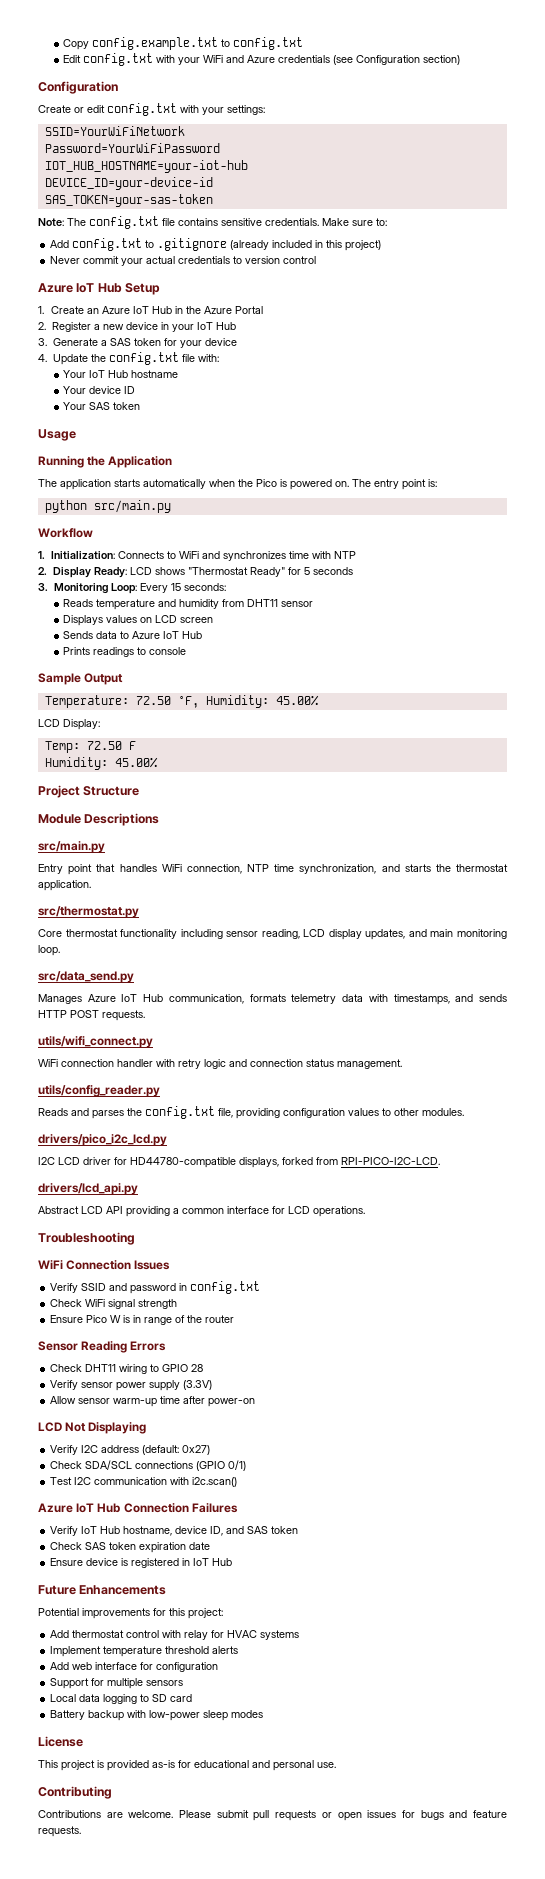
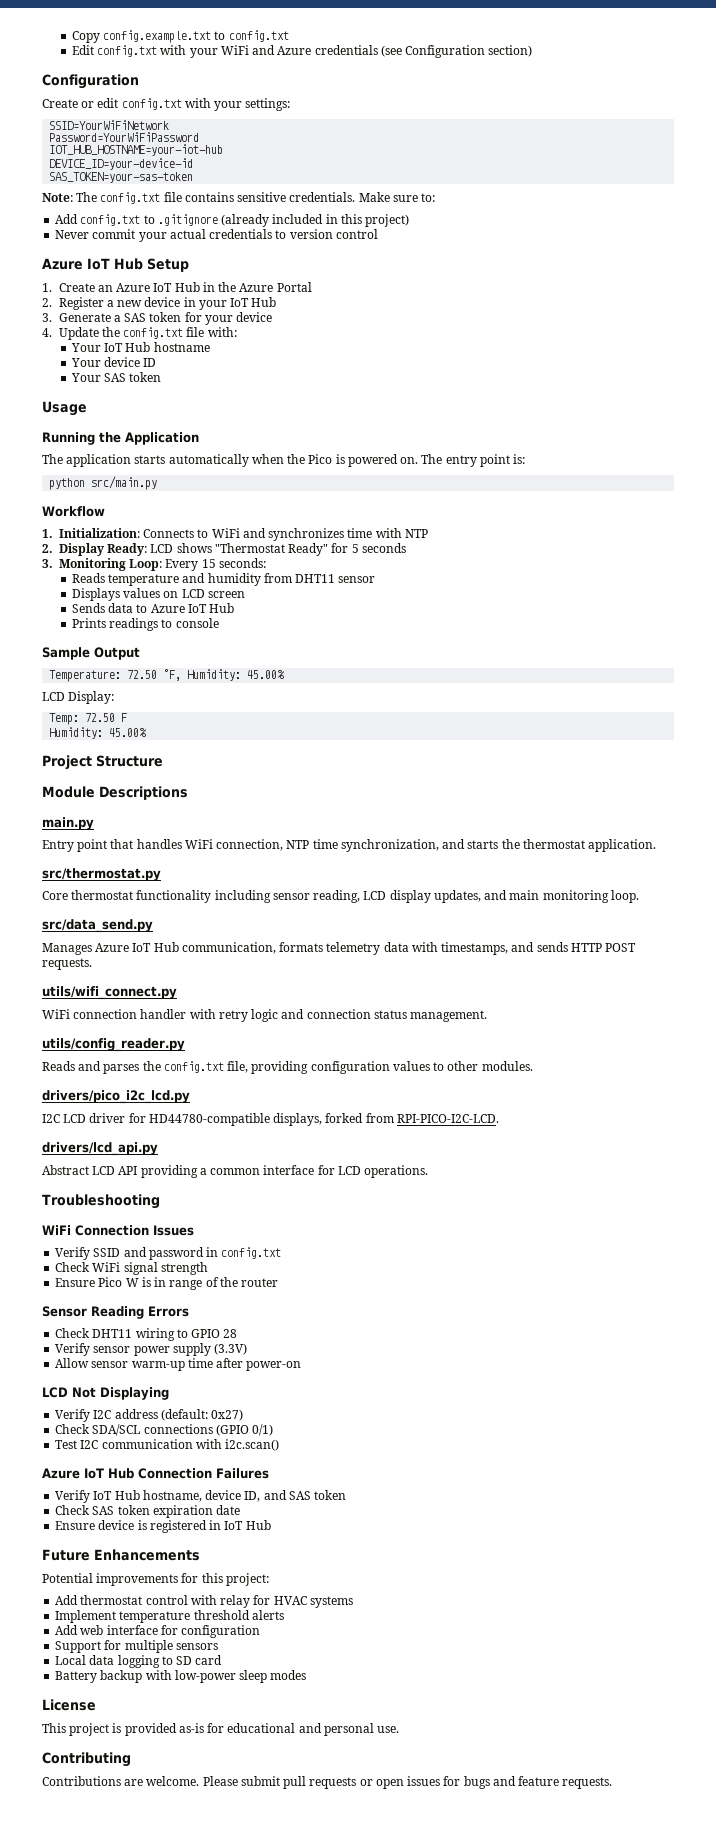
  Module Descriptions
- src/main.py
+ main.py

